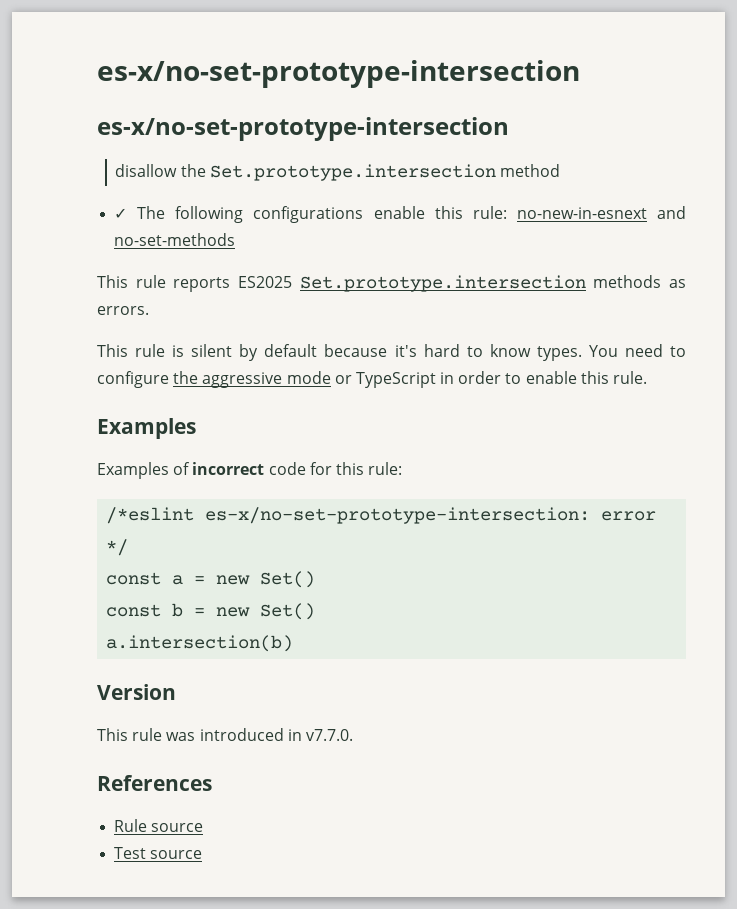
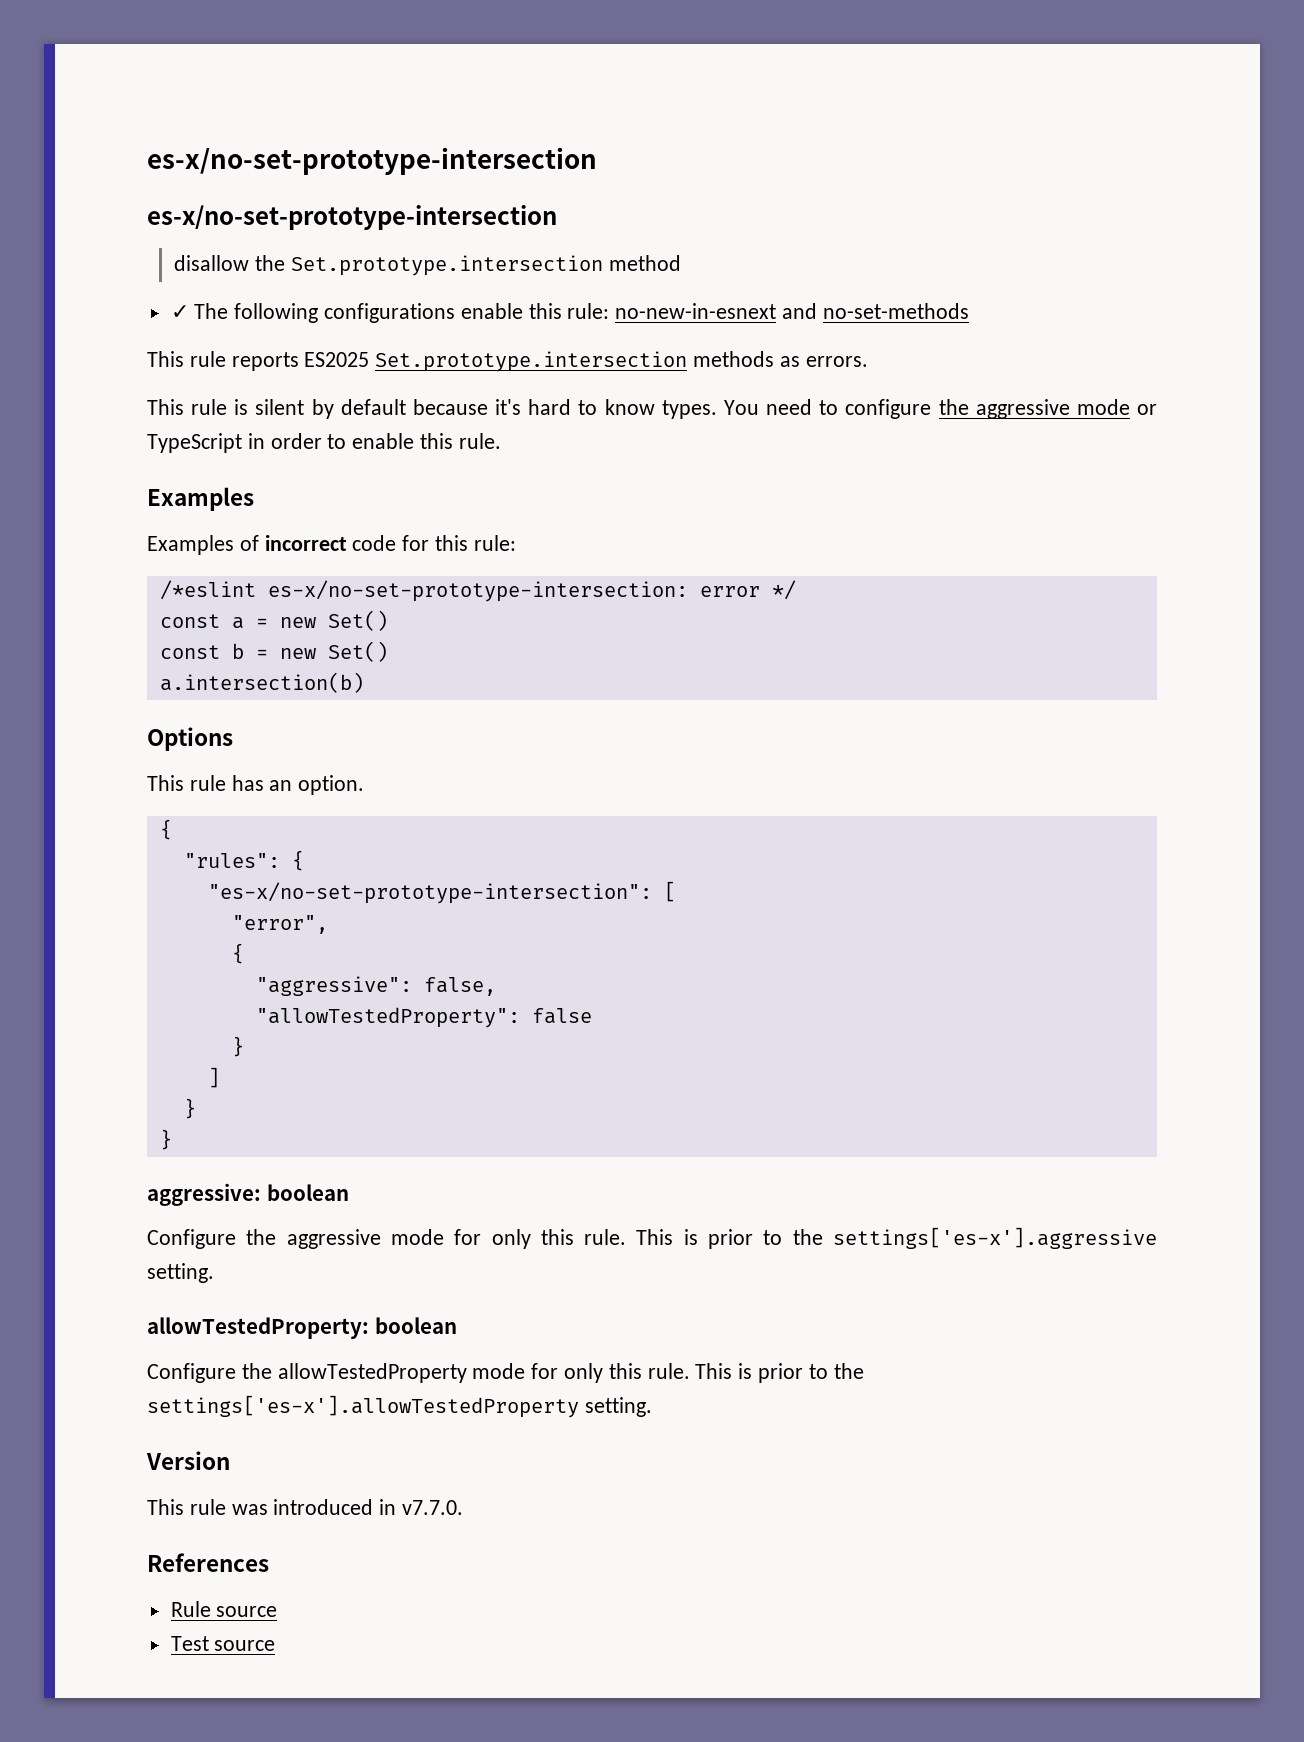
+ Options
+ This rule has an option.
+ {
+ "rules": {
+ "es-x/no-set-prototype-intersection": [
+ "error",
+ {
+ "aggressive": false,
+ "allowTestedProperty": false
+ }
+ ]
+ }
+ }
+ aggressive: boolean
+ Configure the aggressive mode for only this rule. This is prior to the settings['es-x'].aggressive setting.
+ allowTestedProperty: boolean
+ Configure the allowTestedProperty mode for only this rule. This is prior to the settings['es-x'].allowTestedProperty setting.

